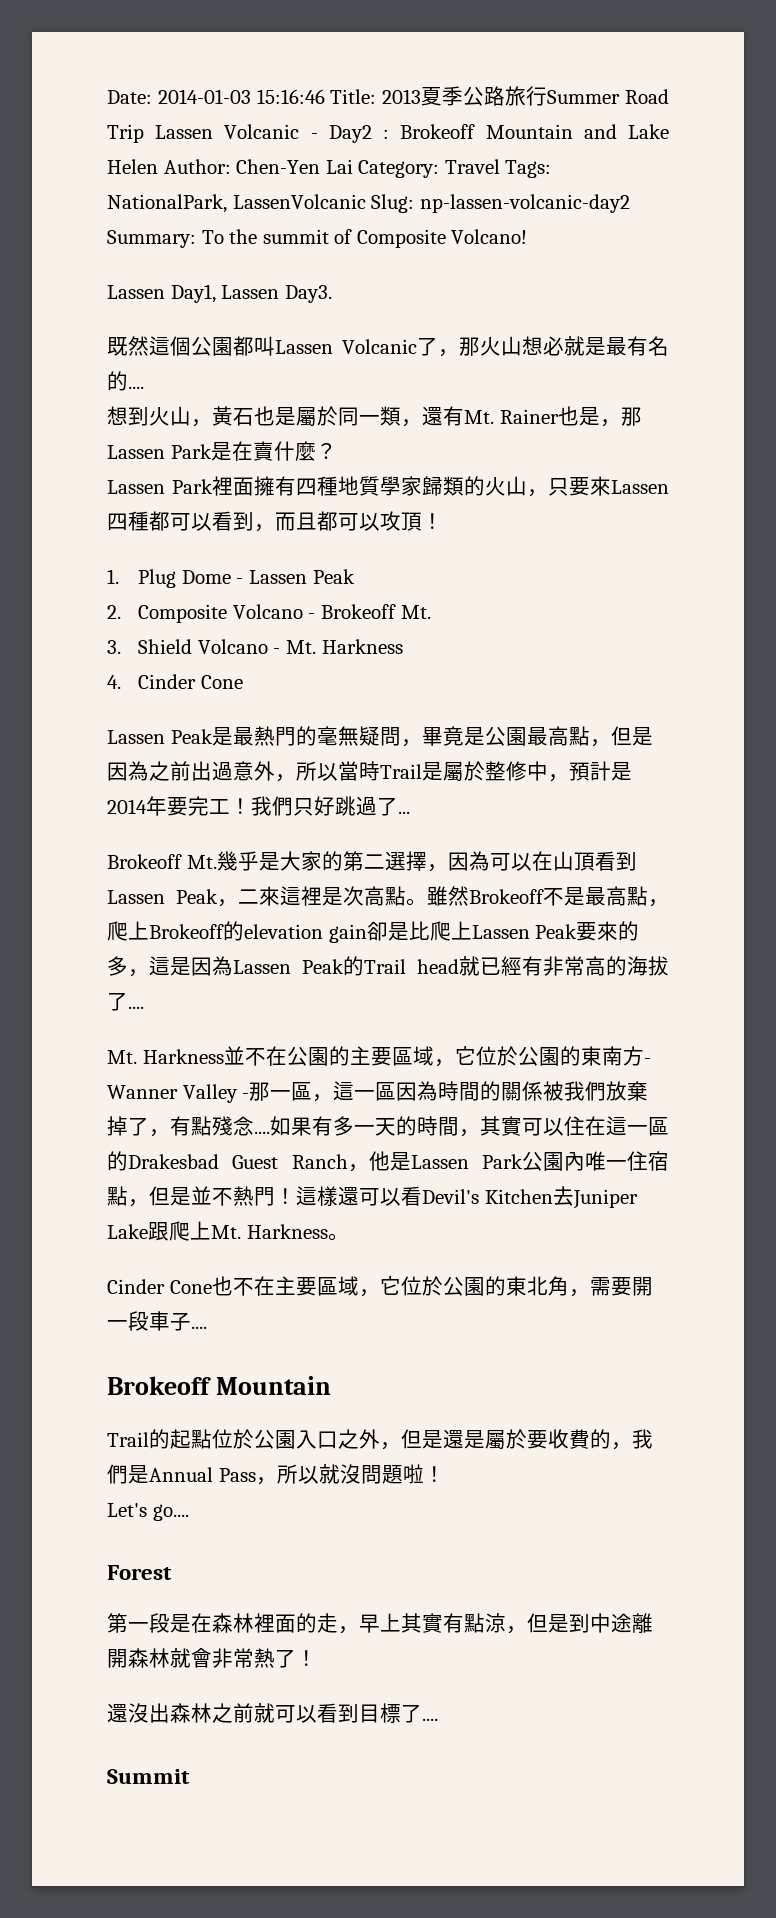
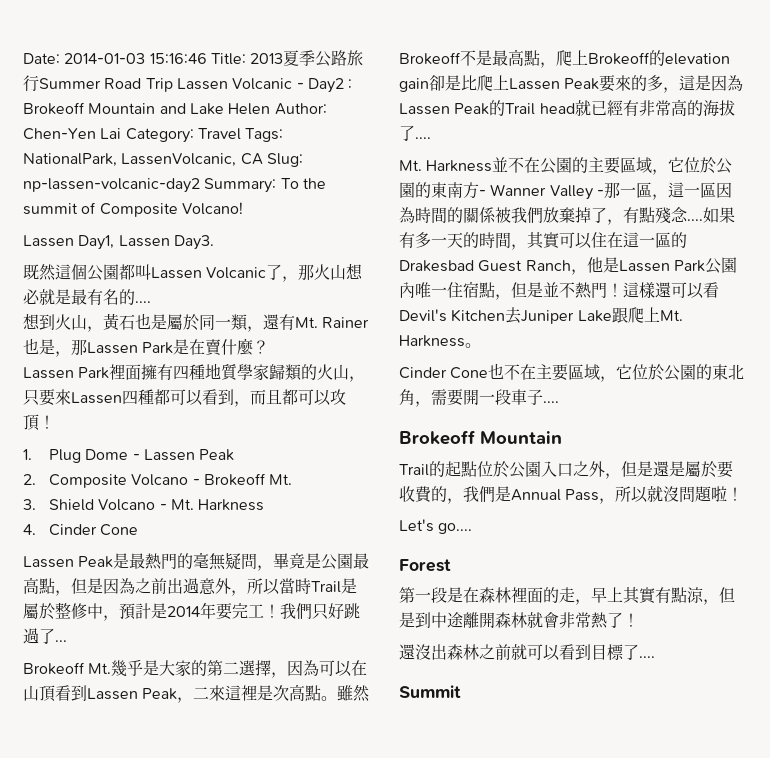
- Date: 2014-01-03 15:16:46 Title: 2013夏季公路旅行Summer Road Trip Lassen Volcanic - Day2 : Brokeoff Mountain and Lake Helen Author: Chen-Yen Lai Category: Travel Tags: NationalPark, LassenVolcanic Slug: np-lassen-volcanic-day2 Summary: To the summit of Composite Volcano!
+ Date: 2014-01-03 15:16:46 Title: 2013夏季公路旅行Summer Road Trip Lassen Volcanic - Day2 : Brokeoff Mountain and Lake Helen Author: Chen-Yen Lai Category: Travel Tags: NationalPark, LassenVolcanic, CA Slug: np-lassen-volcanic-day2 Summary: To the summit of Composite Volcano!

